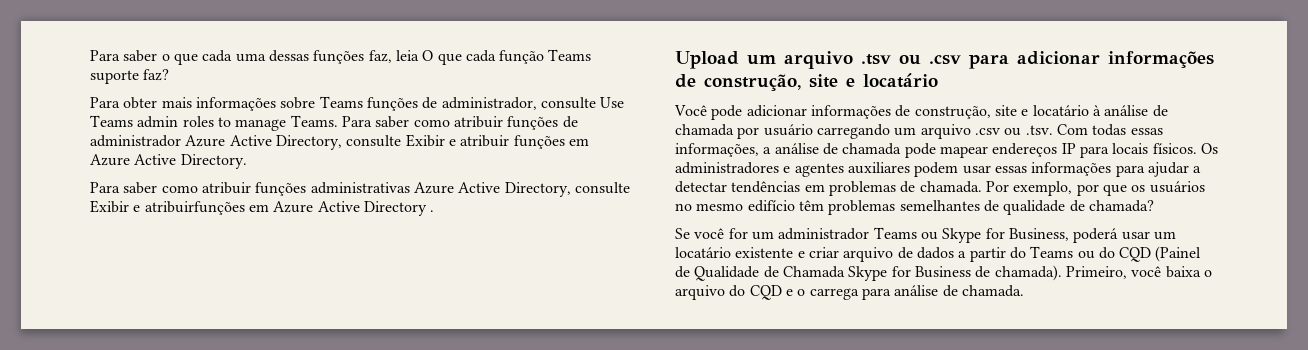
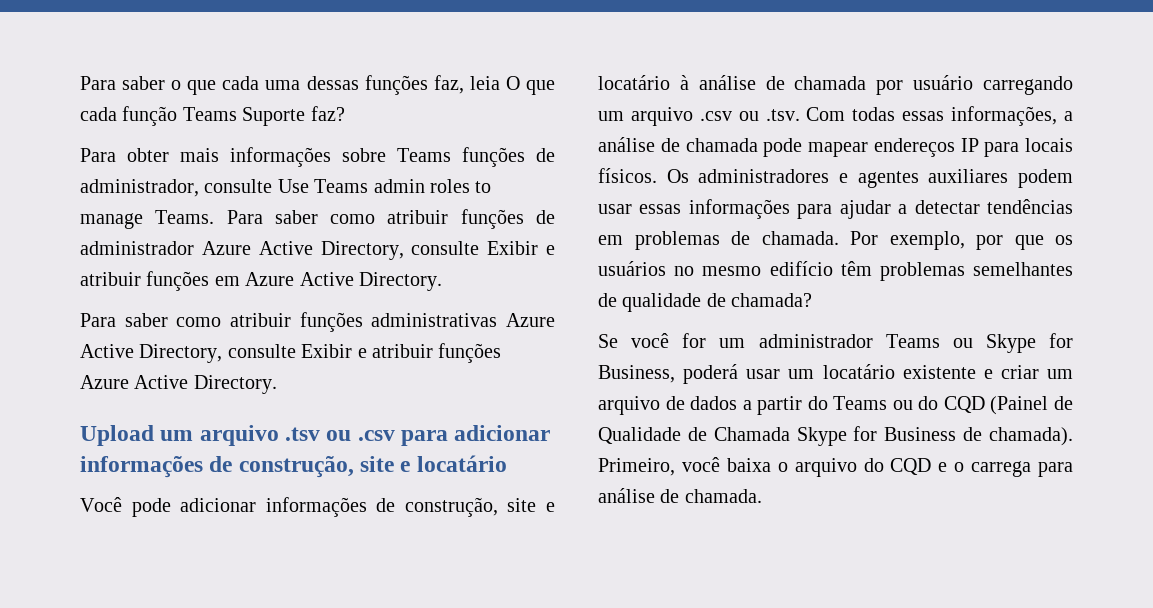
- Para saber o que cada uma dessas funções faz, leia O que cada função Teams suporte faz?
+ Para saber o que cada uma dessas funções faz, leia O que cada função Teams Suporte faz?
- Para saber como atribuir funções administrativas Azure Active Directory, consulte Exibir e atribuirfunções em Azure Active Directory .
+ Para saber como atribuir funções administrativas Azure Active Directory, consulte Exibir e atribuir funções Azure Active Directory.
- Se você for um administrador Teams ou Skype for Business, poderá usar um locatário existente e criar arquivo de dados a partir do Teams ou do CQD (Painel de Qualidade de Chamada Skype for Business de chamada).
+ Se você for um administrador Teams ou Skype for Business, poderá usar um locatário existente e criar um arquivo de dados a partir do Teams ou do CQD (Painel de Qualidade de Chamada Skype for Business de chamada).

